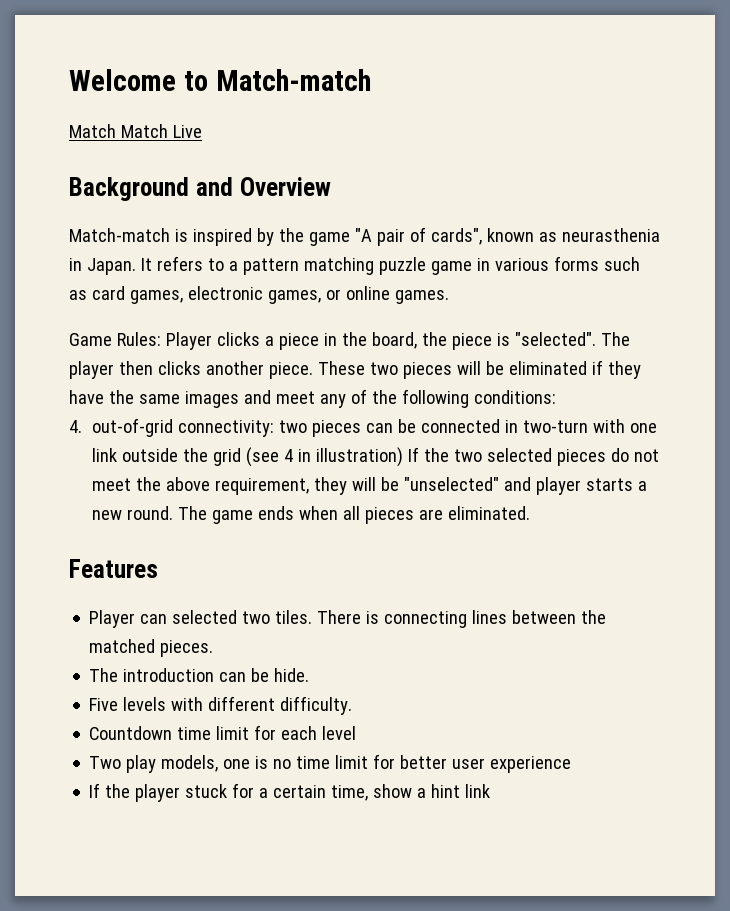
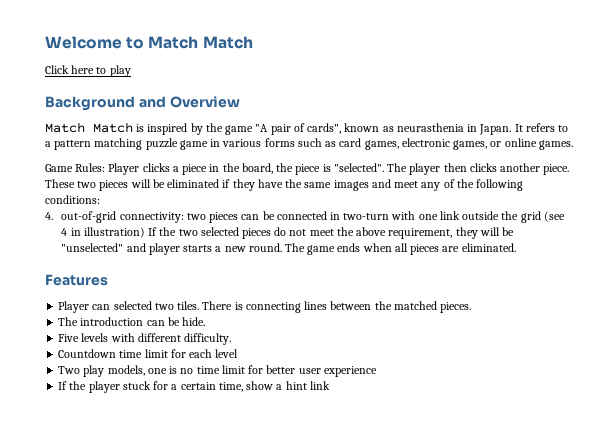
- Welcome to Match-match
- Match Match Live
+ Welcome to Match Match
+ Click here to play
- Match-match is inspired by the game "A pair of cards", known as neurasthenia in Japan.
+ Match Match is inspired by the game "A pair of cards", known as neurasthenia in Japan.

